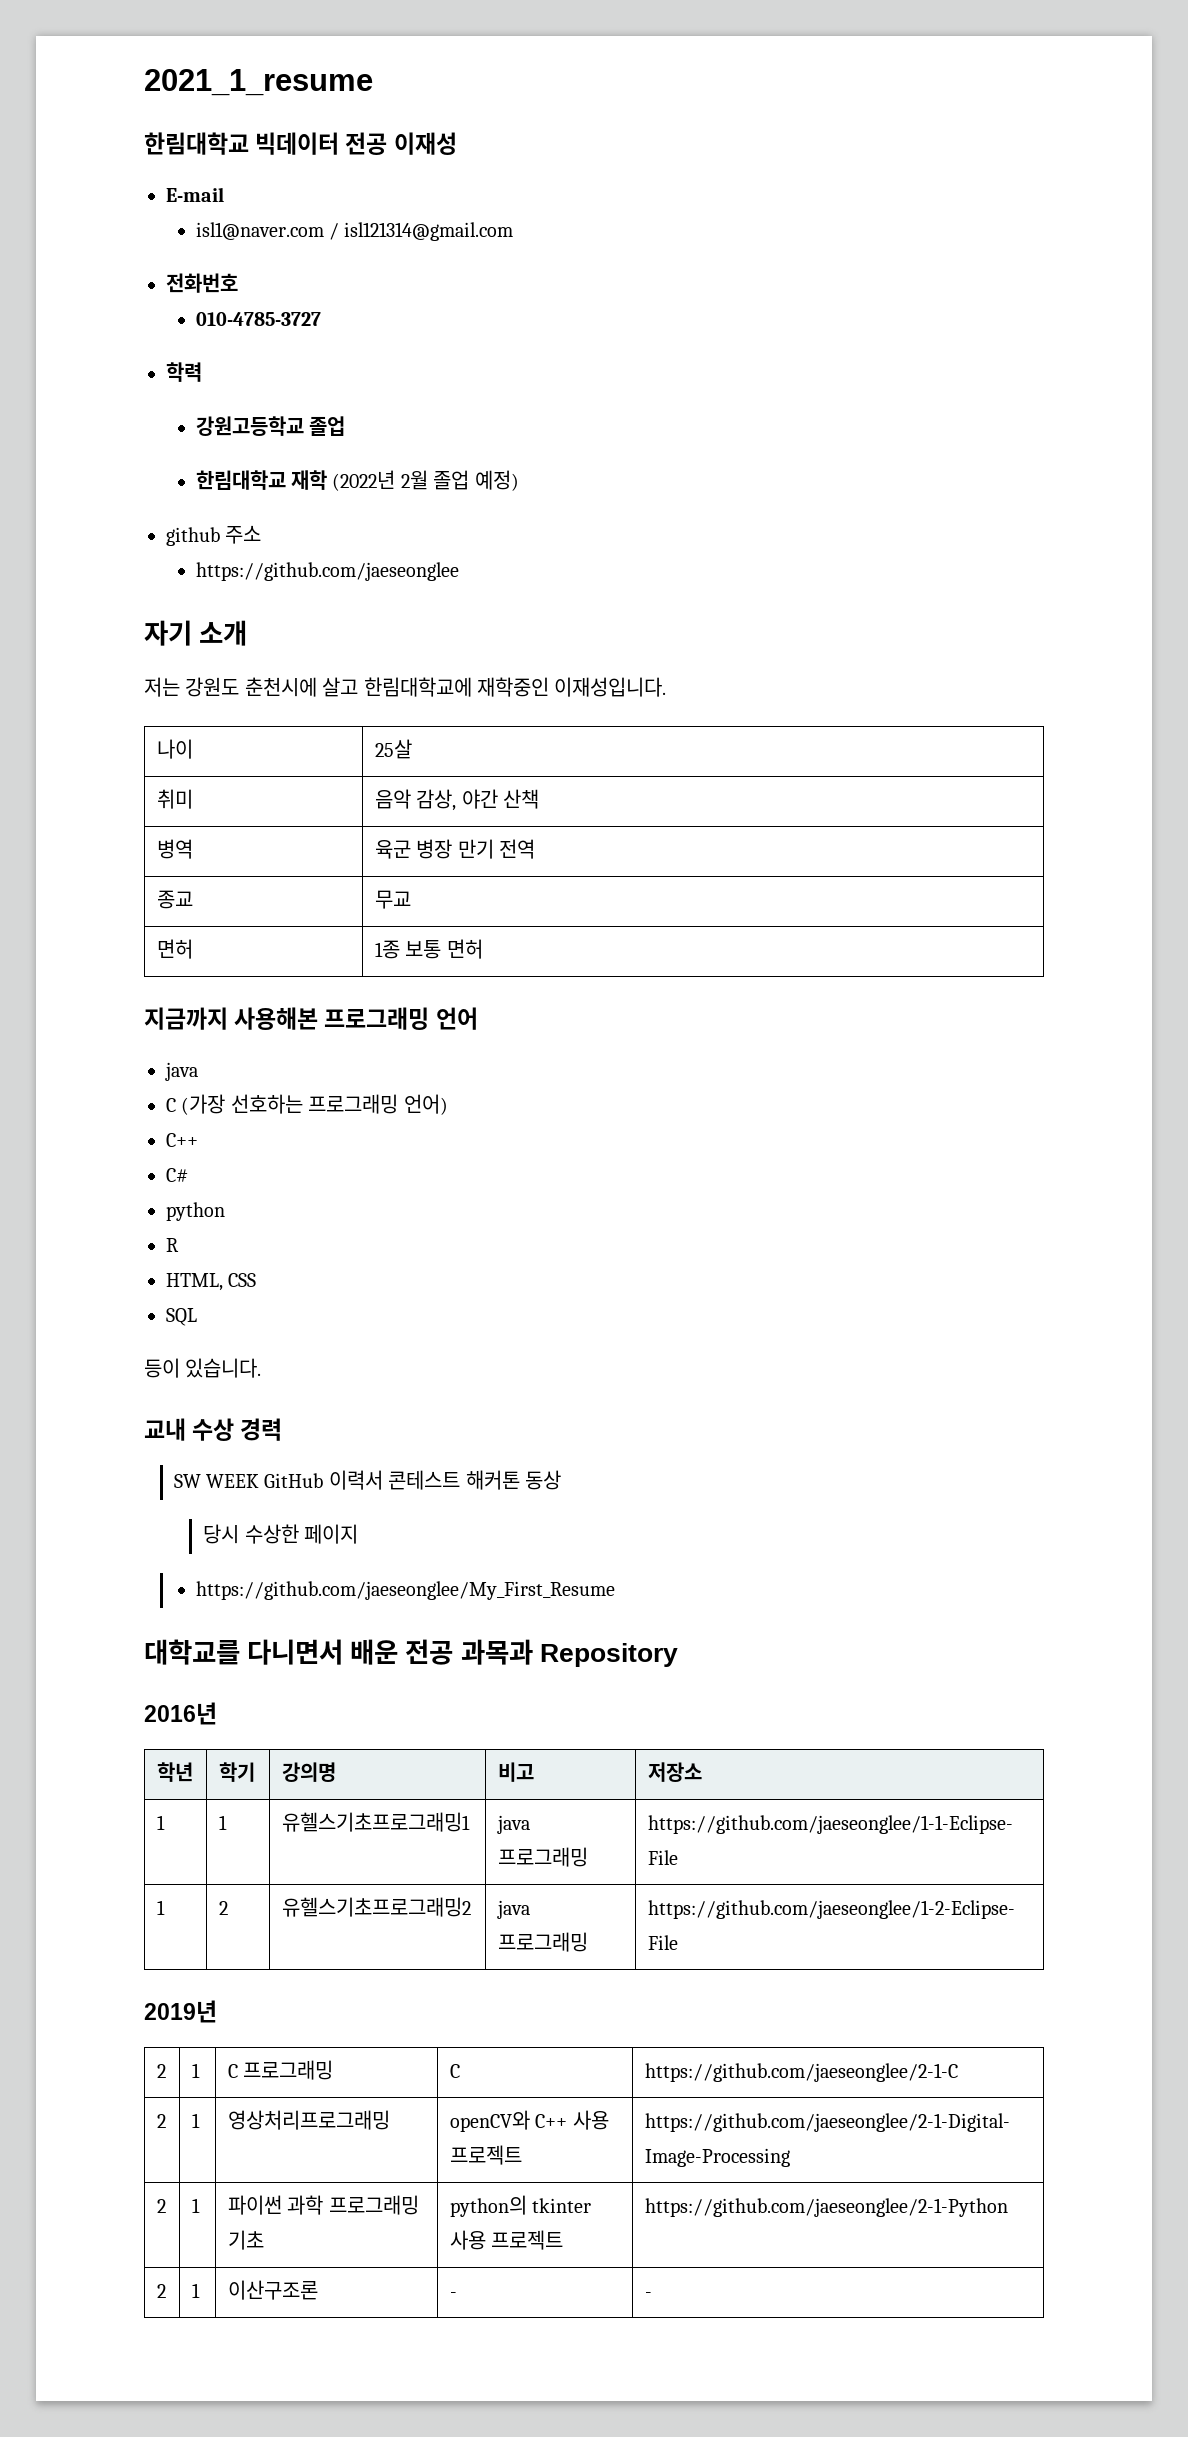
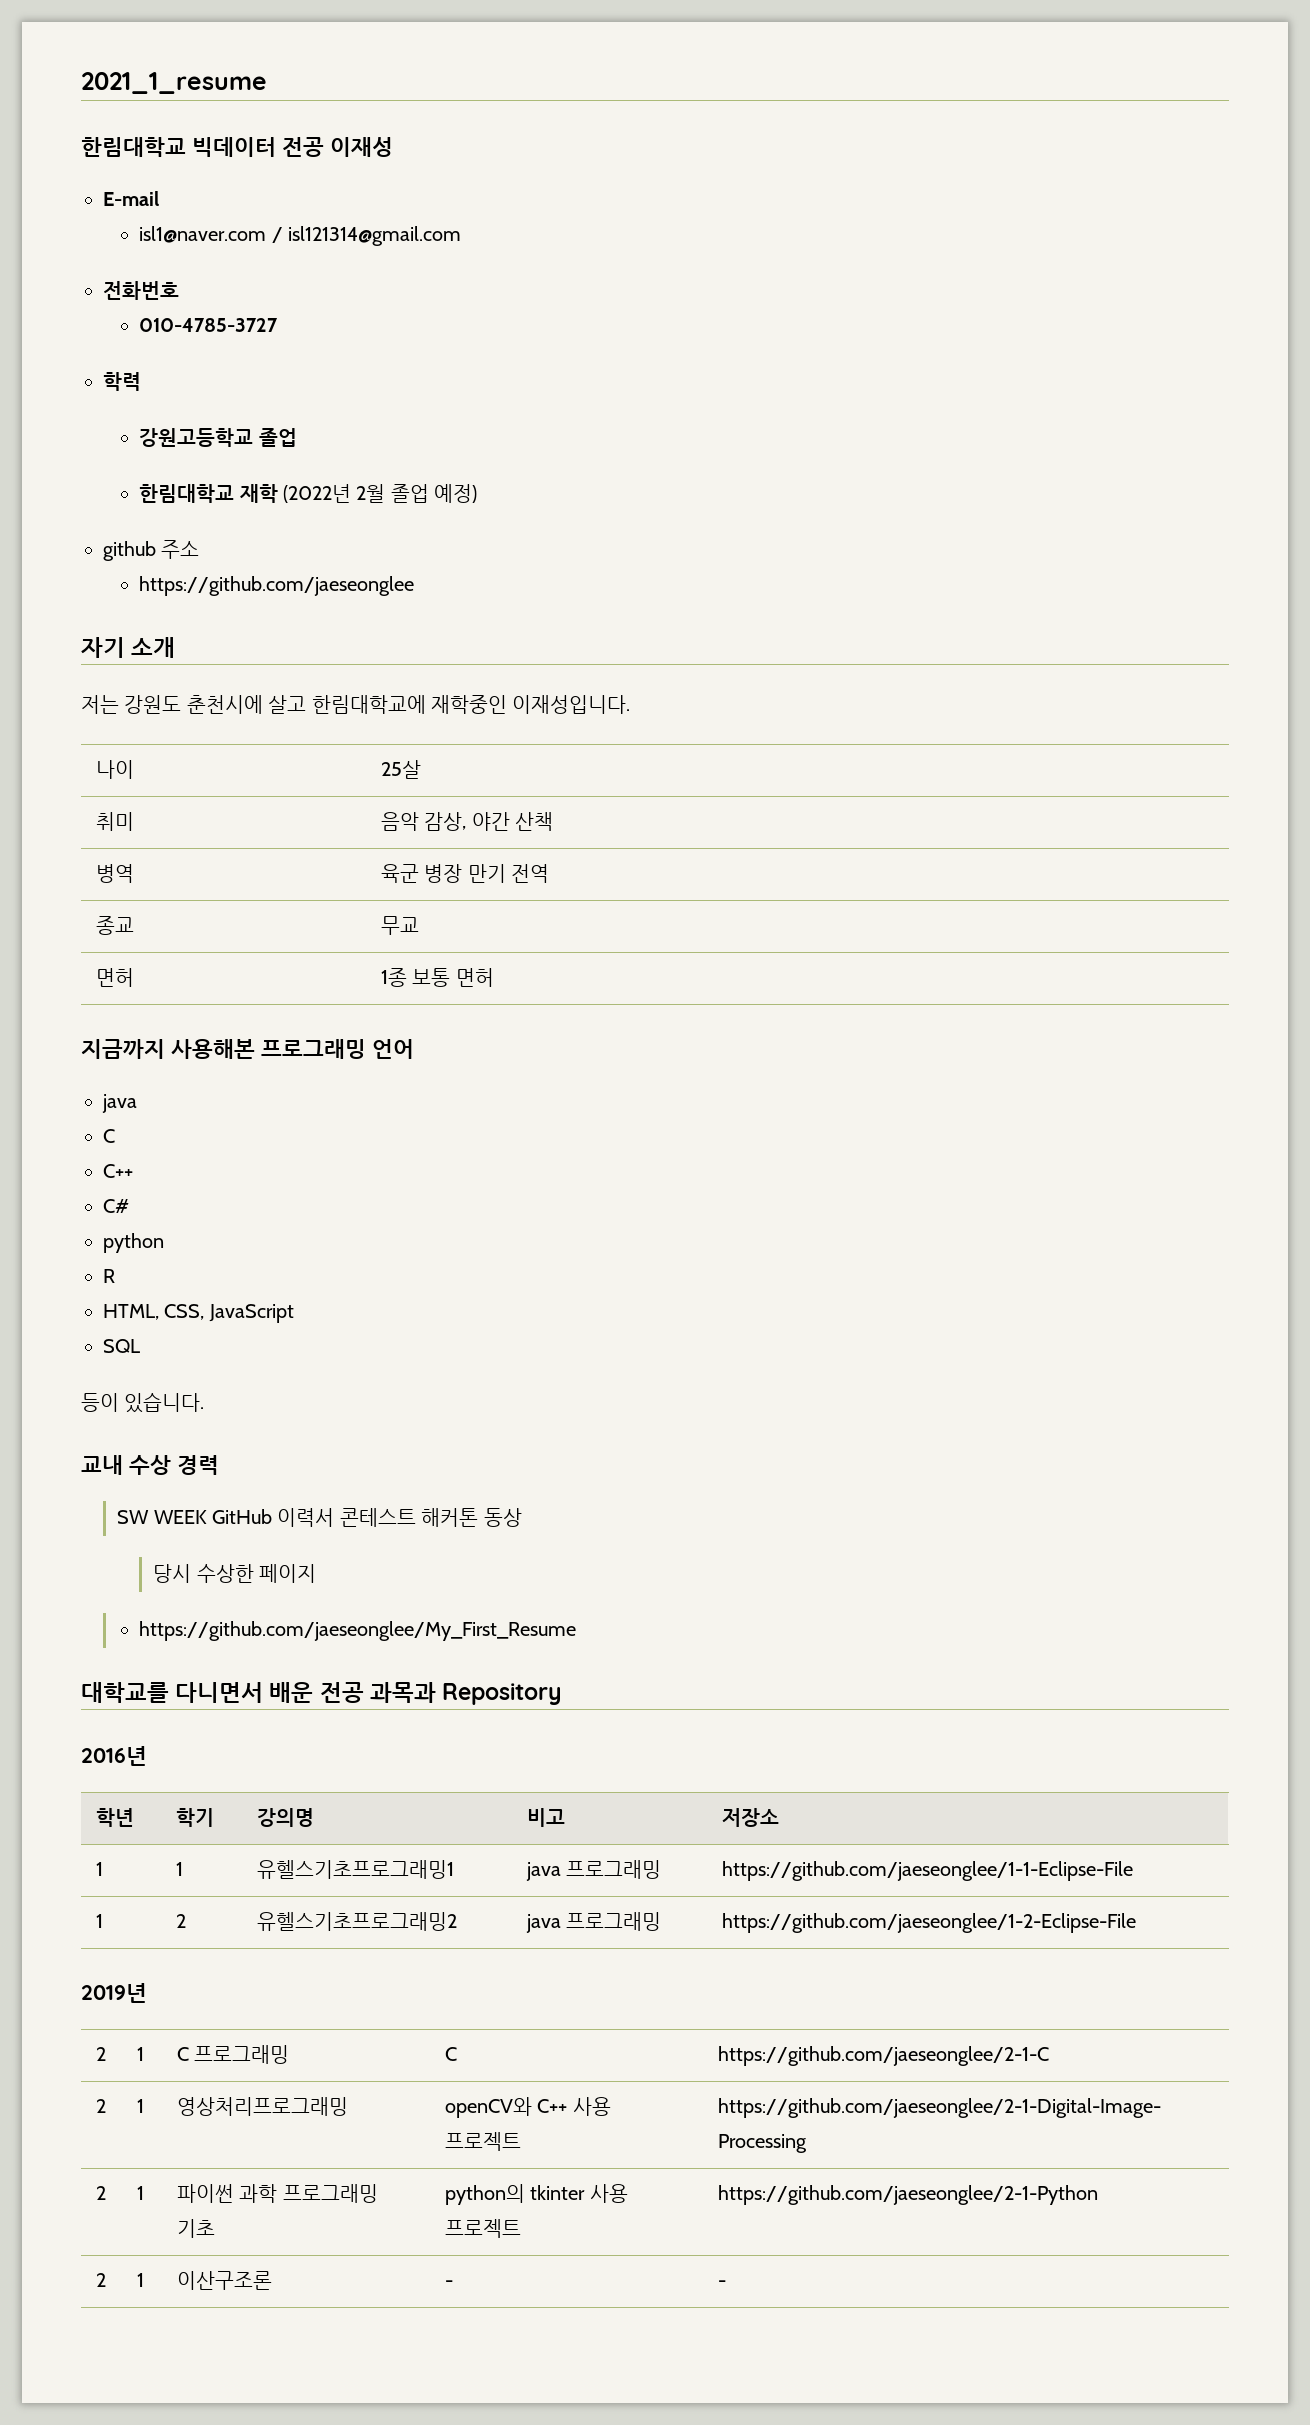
  지금까지 사용해본 프로그래밍 언어
  java
- C (가장 선호하는 프로그래밍 언어)
+ C
- HTML, CSS
+ HTML, CSS, JavaScript

